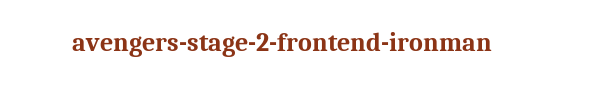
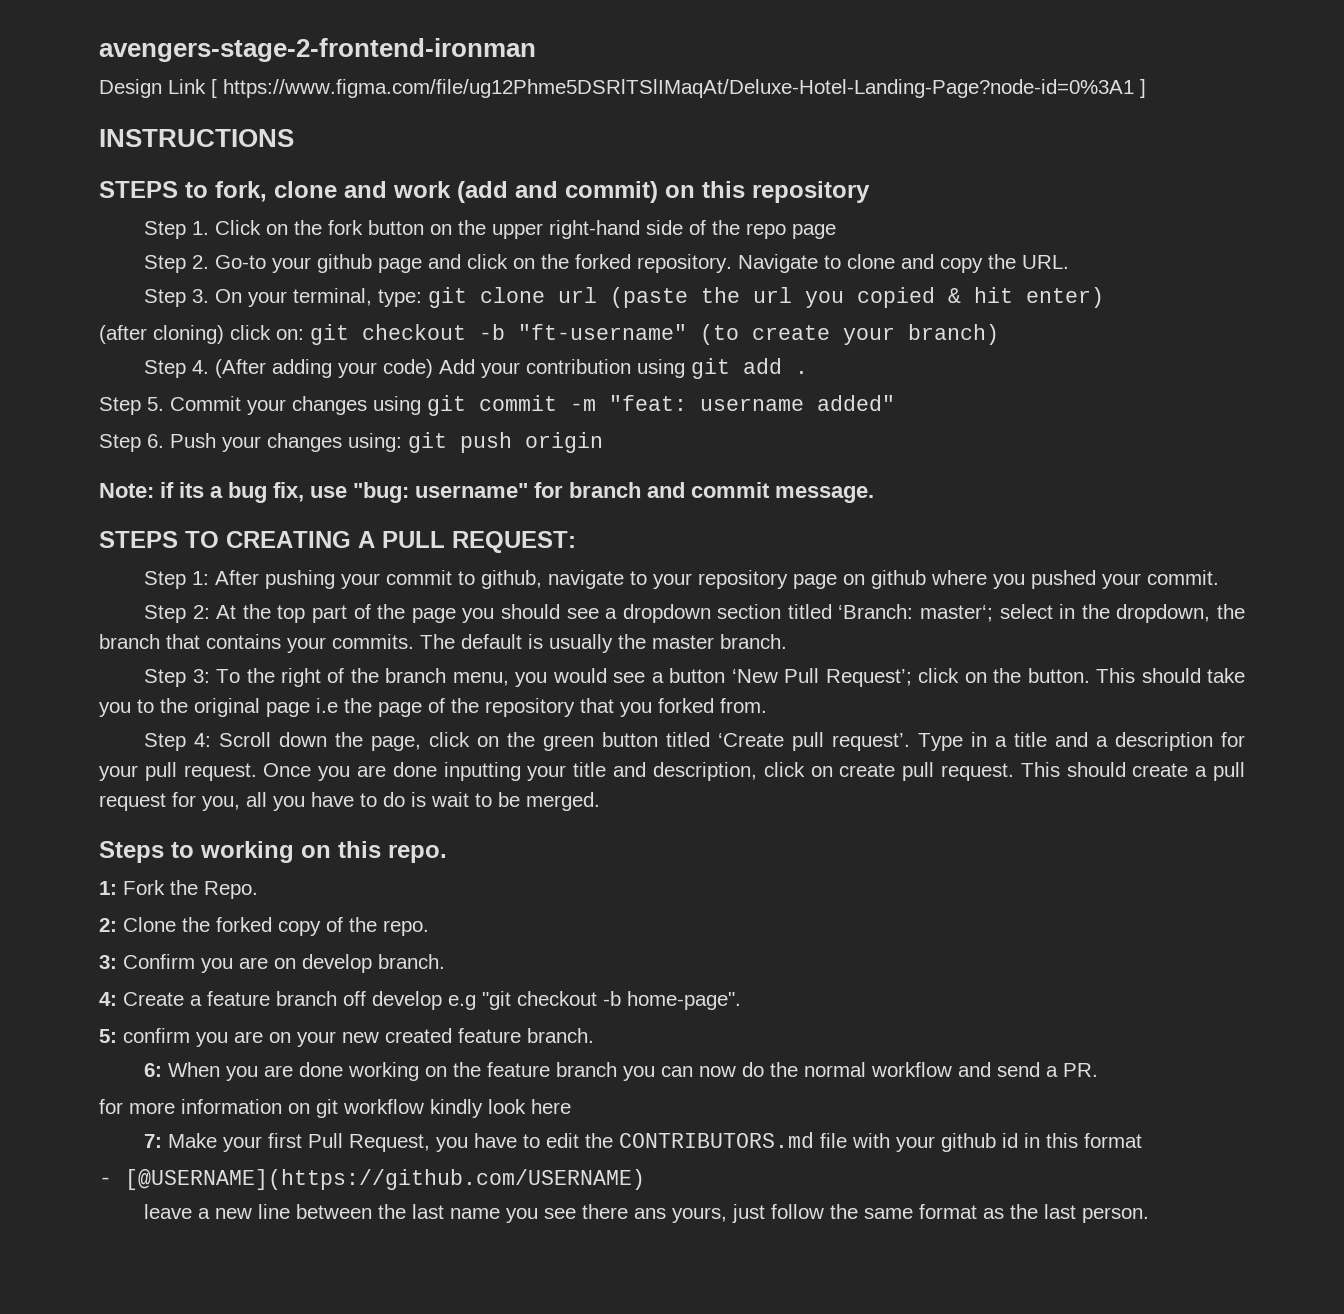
+ Design Link [ https://www.figma.com/file/ug12Phme5DSRlTSlIMaqAt/Deluxe-Hotel-Landing-Page?node-id=0%3A1 ]
+ INSTRUCTIONS
+ STEPS to fork, clone and work (add and commit) on this repository
+ Step 1. Click on the fork button on the upper right-hand side of the repo page
+ Step 2. Go-to your github page and click on the forked repository. Navigate to clone and copy the URL.
+ Step 3. On your terminal, type: git clone url (paste the url you copied & hit enter)
+ (after cloning) click on: git checkout -b "ft-username" (to create your branch)
+ Step 4. (After adding your code) Add your contribution using git add .
+ Step 5. Commit your changes using git commit -m "feat: username added"
+ Step 6. Push your changes using: git push origin
+ Note: if its a bug fix, use "bug: username" for branch and commit message.
+ STEPS TO CREATING A PULL REQUEST:
+ Step 1: After pushing your commit to github, navigate to your repository page on github where you pushed your commit.
+ Step 2: At the top part of the page you should see a dropdown section titled ‘Branch: master‘; select in the dropdown, the branch that contains your commits. The default is usually the master branch.
+ Step 3: To the right of the branch menu, you would see a button ‘New Pull Request’; click on the button. This should take you to the original page i.e the page of the repository that you forked from.
+ Step 4: Scroll down the page, click on the green button titled ‘Create pull request’. Type in a title and a description for your pull request. Once you are done inputting your title and description, click on create pull request. This should create a pull request for you, all you have to do is wait to be merged.
+ Steps to working on this repo.
+ 1: Fork the Repo.
+ 2: Clone the forked copy of the repo.
+ 3: Confirm you are on develop branch.
+ 4: Create a feature branch off develop e.g "git checkout -b home-page".
+ 5: confirm you are on your new created feature branch.
+ 6: When you are done working on the feature branch you can now do the normal workflow and send a PR.
+ for more information on git workflow kindly look here
+ 7: Make your first Pull Request, you have to edit the CONTRIBUTORS.md file with your github id in this format
+ - [@USERNAME](https://github.com/USERNAME)
+ leave a new line between the last name you see there ans yours, just follow the same format as the last person.

